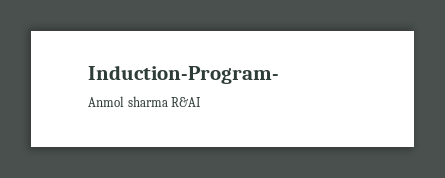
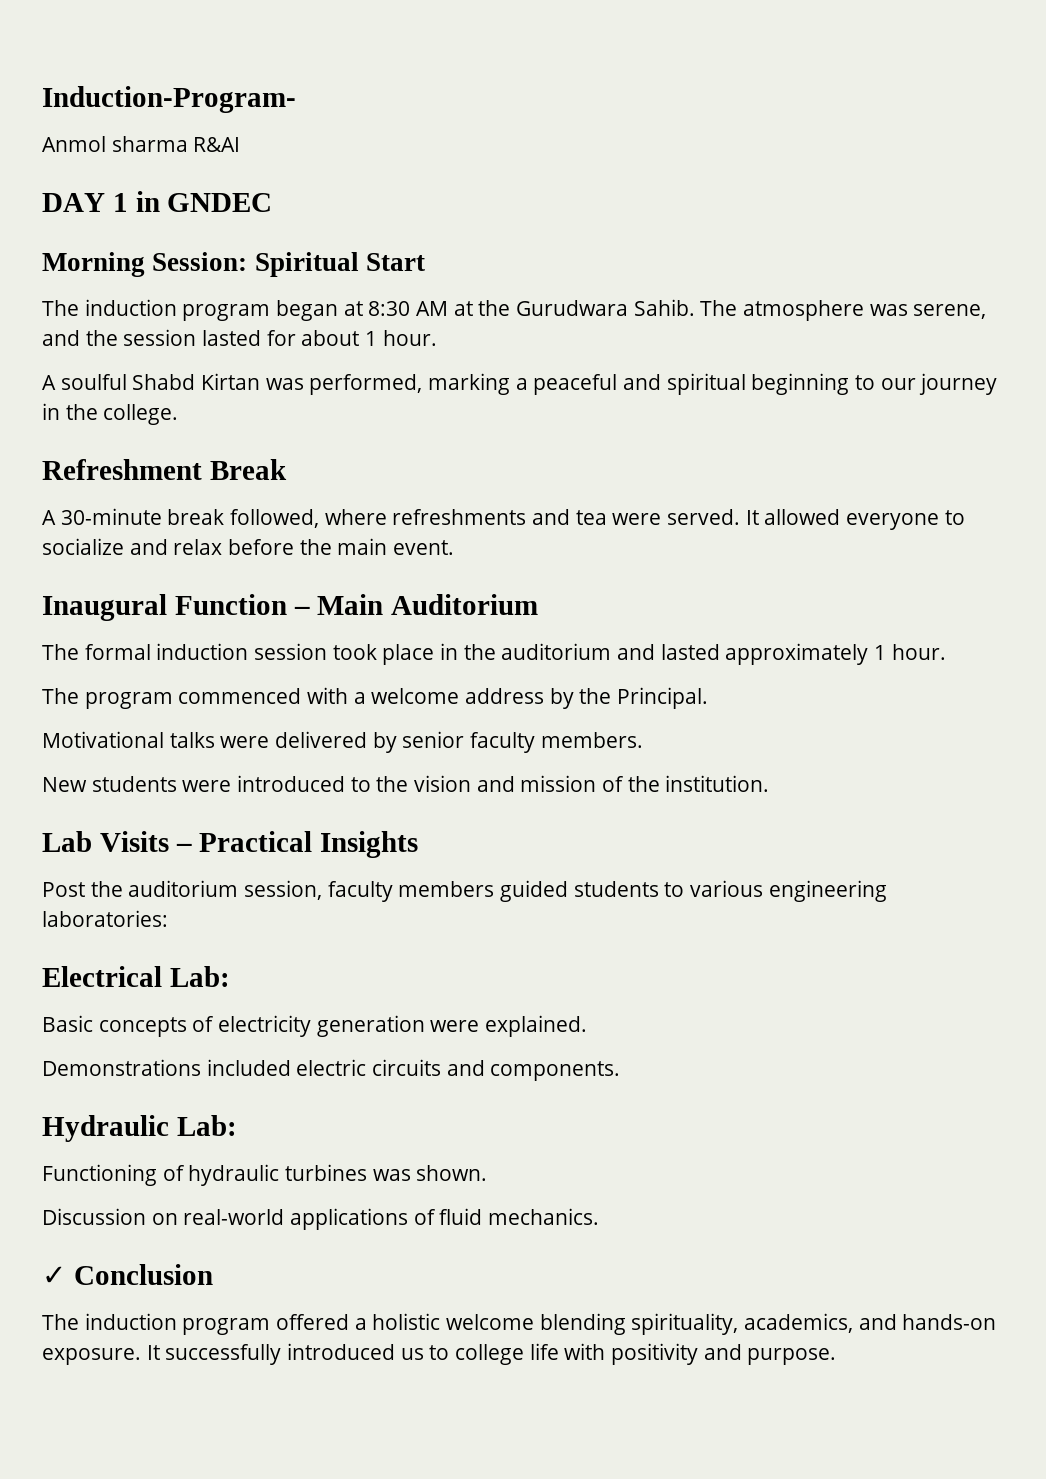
+ DAY 1 in GNDEC
+ Morning Session: Spiritual Start
+ The induction program began at 8:30 AM at the Gurudwara Sahib. The atmosphere was serene, and the session lasted for about 1 hour.
+ A soulful Shabd Kirtan was performed, marking a peaceful and spiritual beginning to our journey in the college.
+ Refreshment Break
+ A 30-minute break followed, where refreshments and tea were served. It allowed everyone to socialize and relax before the main event.
+ Inaugural Function – Main Auditorium
+ The formal induction session took place in the auditorium and lasted approximately 1 hour.
+ The program commenced with a welcome address by the Principal.
+ Motivational talks were delivered by senior faculty members.
+ New students were introduced to the vision and mission of the institution.
+ Lab Visits – Practical Insights
+ Post the auditorium session, faculty members guided students to various engineering laboratories:
+ Electrical Lab:
+ Basic concepts of electricity generation were explained.
+ Demonstrations included electric circuits and components.
+ Hydraulic Lab:
+ Functioning of hydraulic turbines was shown.
+ Discussion on real-world applications of fluid mechanics.
+ ✓ Conclusion
+ The induction program offered a holistic welcome blending spirituality, academics, and hands-on exposure. It successfully introduced us to college life with positivity and purpose.

